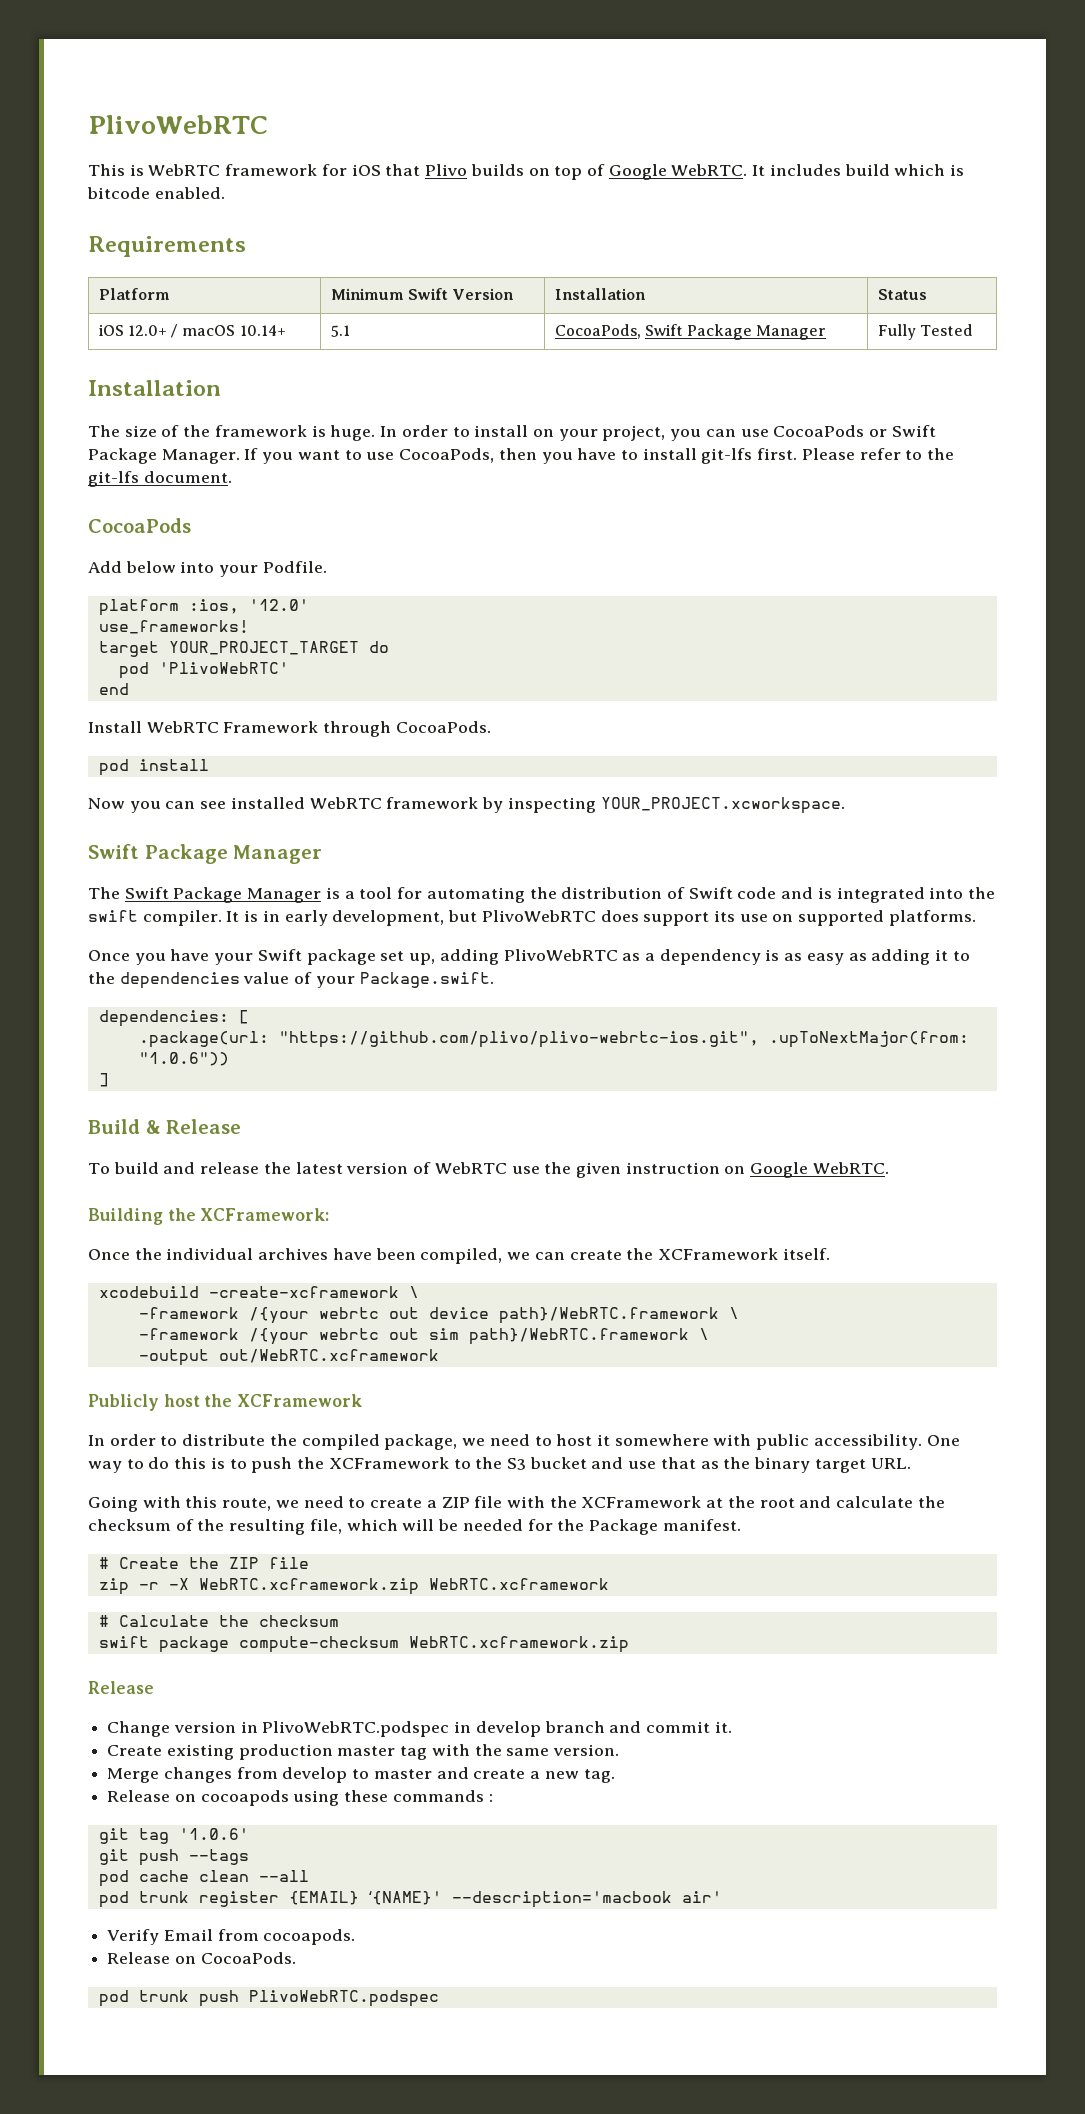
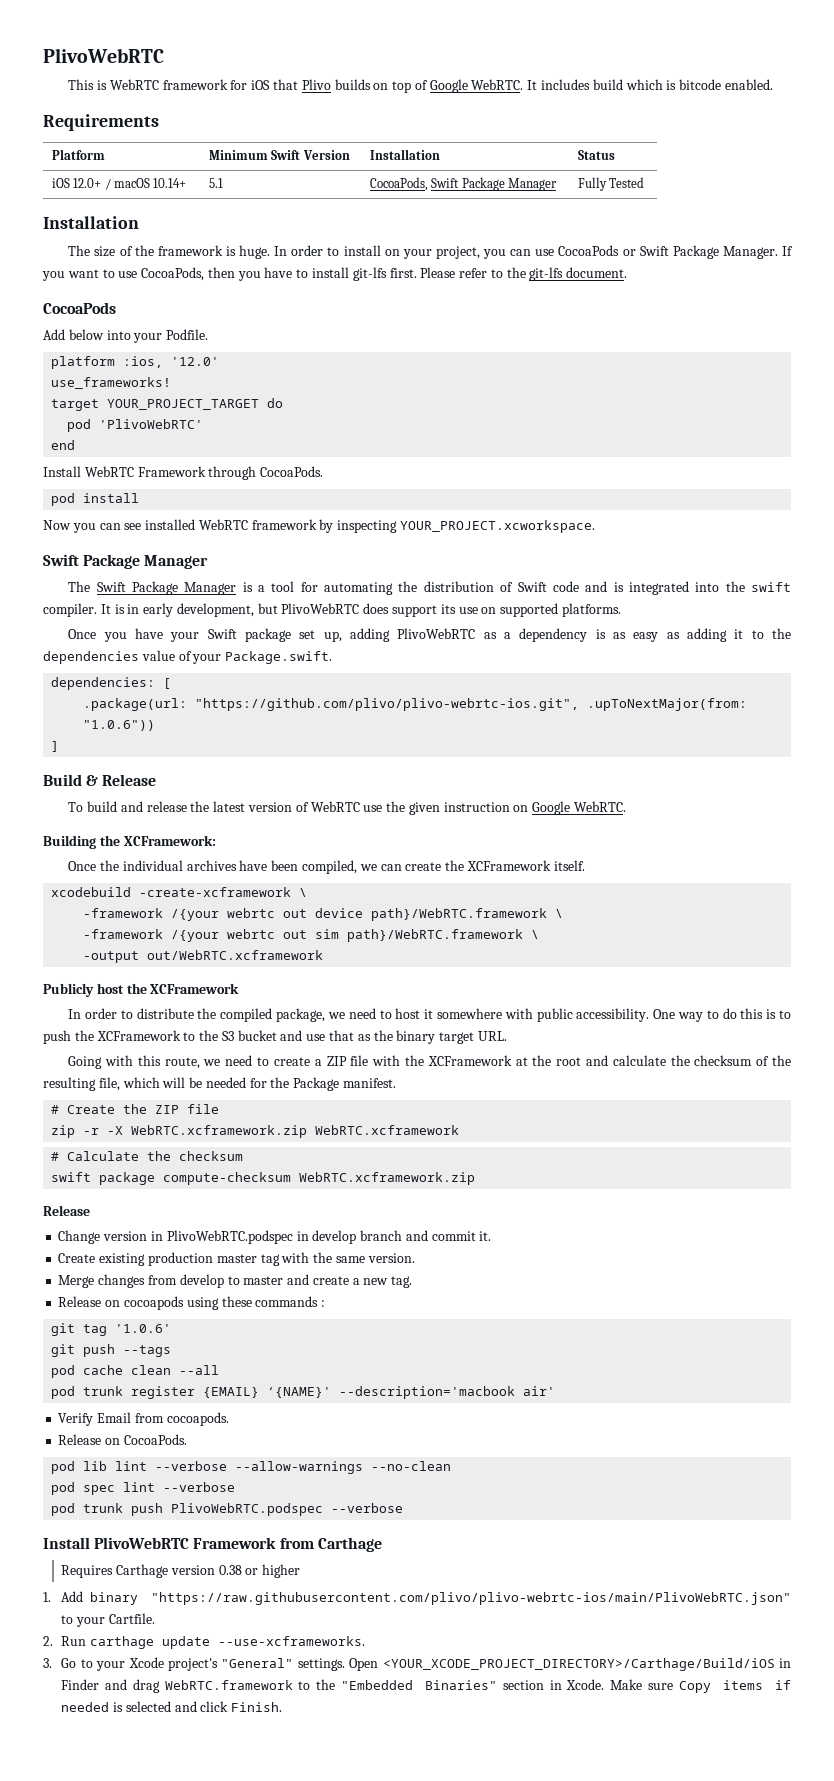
- pod trunk push PlivoWebRTC.podspec
+ pod lib lint --verbose --allow-warnings --no-clean
+ pod spec lint --verbose
+ pod trunk push PlivoWebRTC.podspec --verbose
+ Install PlivoWebRTC Framework from Carthage
+ Requires Carthage version 0.38 or higher
+ 1. Add binary "https://raw.githubusercontent.com/plivo/plivo-webrtc-ios/main/PlivoWebRTC.json" to your Cartfile.
+ 2. Run carthage update --use-xcframeworks.
+ 3. Go to your Xcode project's "General" settings. Open <YOUR_XCODE_PROJECT_DIRECTORY>/Carthage/Build/iOS in Finder and drag WebRTC.framework to the "Embedded Binaries" section in Xcode. Make sure Copy items if needed is selected and click Finish.

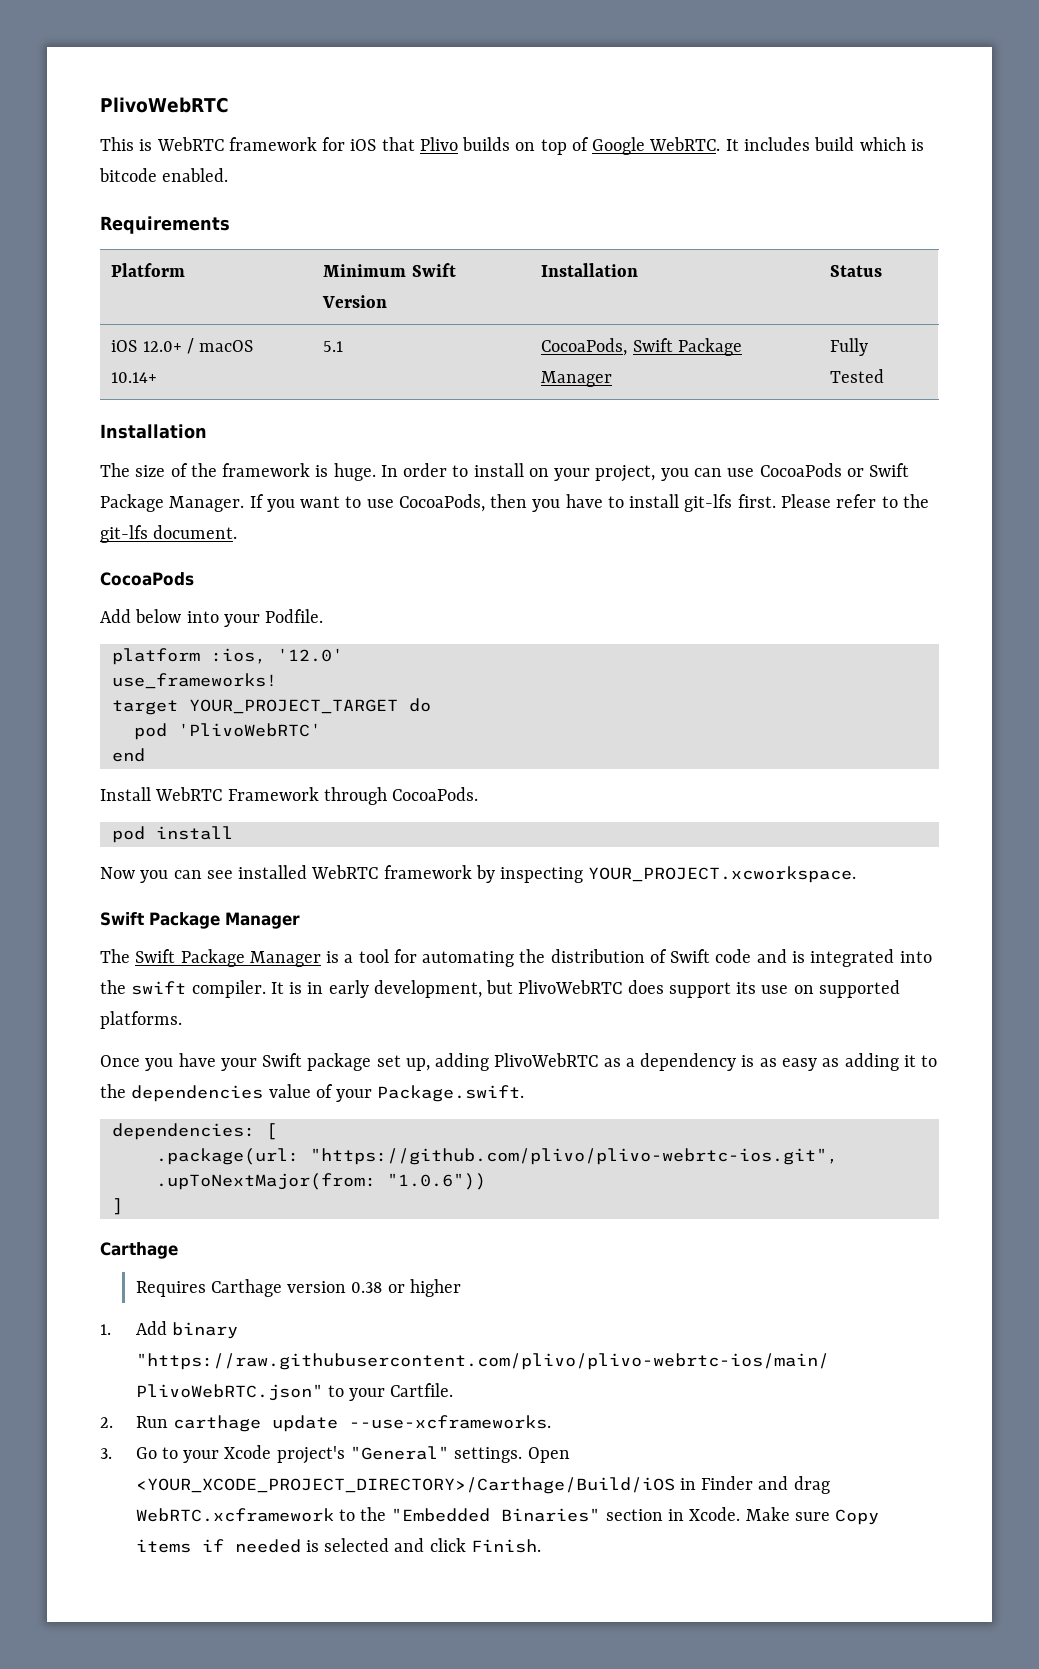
  ]
- Build & Release
- To build and release the latest version of WebRTC use the given instruction on Google WebRTC.
- Building the XCFramework:
- Once the individual archives have been compiled, we can create the XCFramework itself.
- xcodebuild -create-xcframework \
- -framework /{your webrtc out device path}/WebRTC.framework \
- -framework /{your webrtc out sim path}/WebRTC.framework \
- -output out/WebRTC.xcframework
- Publicly host the XCFramework
- In order to distribute the compiled package, we need to host it somewhere with public accessibility. One way to do this is to push the XCFramework to the S3 bucket and use that as the binary target URL.
- Going with this route, we need to create a ZIP file with the XCFramework at the root and calculate the checksum of the resulting file, which will be needed for the Package manifest.
- # Create the ZIP file
- zip -r -X WebRTC.xcframework.zip WebRTC.xcframework
- # Calculate the checksum
- swift package compute-checksum WebRTC.xcframework.zip
- Release
- Change version in PlivoWebRTC.podspec in develop branch and commit it.
- Create existing production master tag with the same version.
- Merge changes from develop to master and create a new tag.
- Release on cocoapods using these commands :
- git tag '1.0.6'
- git push --tags
- pod cache clean --all
- pod trunk register {EMAIL} ‘{NAME}' --description='macbook air'
- Verify Email from cocoapods.
- Release on CocoaPods.
- pod lib lint --verbose --allow-warnings --no-clean
- pod spec lint --verbose
- pod trunk push PlivoWebRTC.podspec --verbose
- Install PlivoWebRTC Framework from Carthage
+ Carthage
- Open <YOUR_XCODE_PROJECT_DIRECTORY>/Carthage/Build/iOS in Finder and drag WebRTC.framework to the "Embedded Binaries" section in Xcode.
+ Open <YOUR_XCODE_PROJECT_DIRECTORY>/Carthage/Build/iOS in Finder and drag WebRTC.xcframework to the "Embedded Binaries" section in Xcode.

